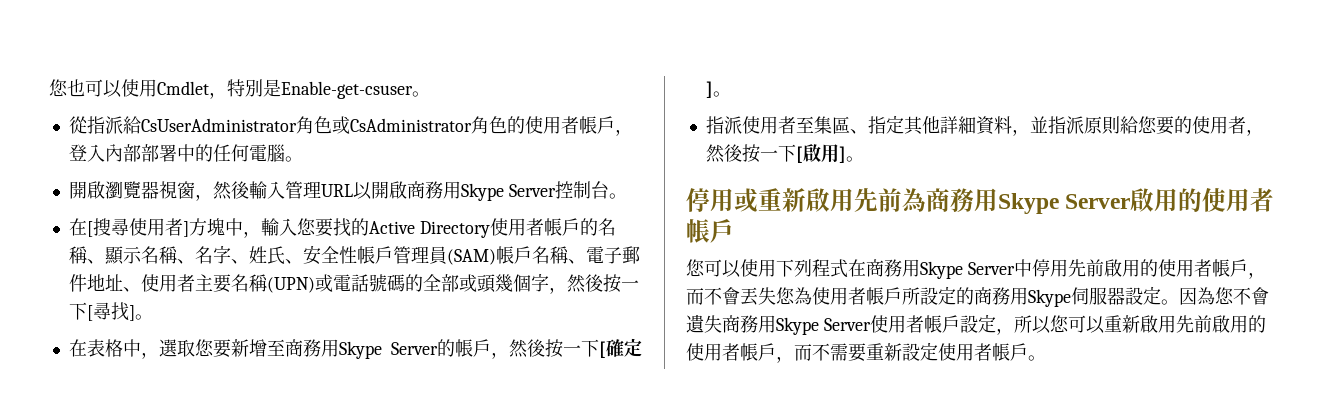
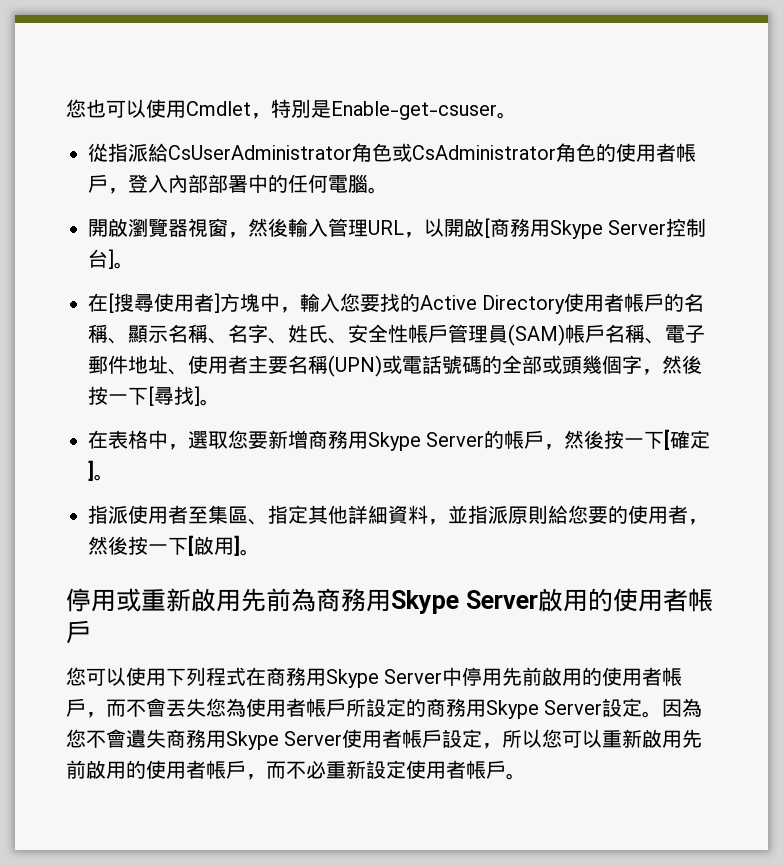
- 開啟瀏覽器視窗，然後輸入管理URL以開啟商務用Skype Server控制台。
+ 開啟瀏覽器視窗，然後輸入管理URL，以開啟[商務用Skype Server控制台]。
- 在表格中，選取您要新增至商務用Skype Server的帳戶，然後按一下[確定]。
+ 在表格中，選取您要新增商務用Skype Server的帳戶，然後按一下[確定]。
- 您可以使用下列程式在商務用Skype Server中停用先前啟用的使用者帳戶，而不會丟失您為使用者帳戶所設定的商務用Skype伺服器設定。
+ 您可以使用下列程式在商務用Skype Server中停用先前啟用的使用者帳戶，而不會丟失您為使用者帳戶所設定的商務用Skype Server設定。
- 因為您不會遺失商務用Skype Server使用者帳戶設定，所以您可以重新啟用先前啟用的使用者帳戶，而不需要重新設定使用者帳戶。
+ 因為您不會遺失商務用Skype Server使用者帳戶設定，所以您可以重新啟用先前啟用的使用者帳戶，而不必重新設定使用者帳戶。

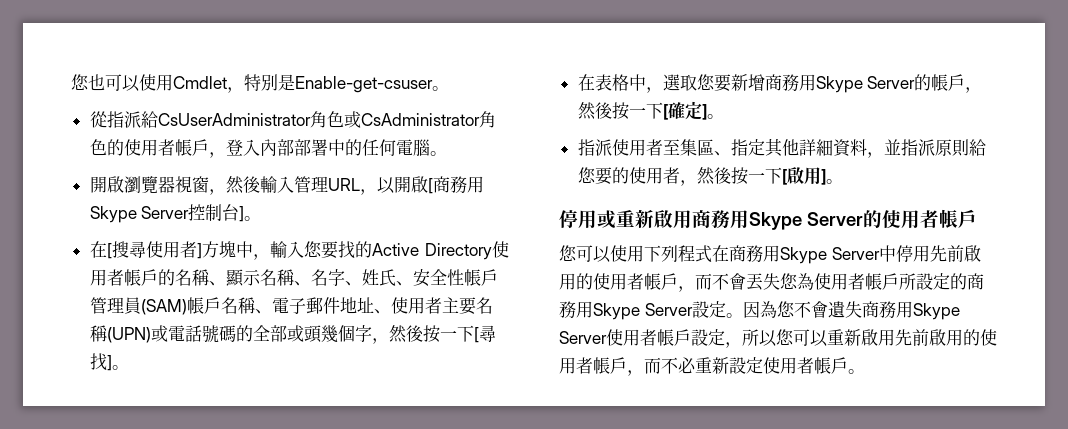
- 停用或重新啟用先前為商務用Skype Server啟用的使用者帳戶
+ 停用或重新啟用商務用Skype Server的使用者帳戶

